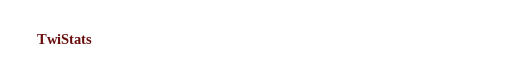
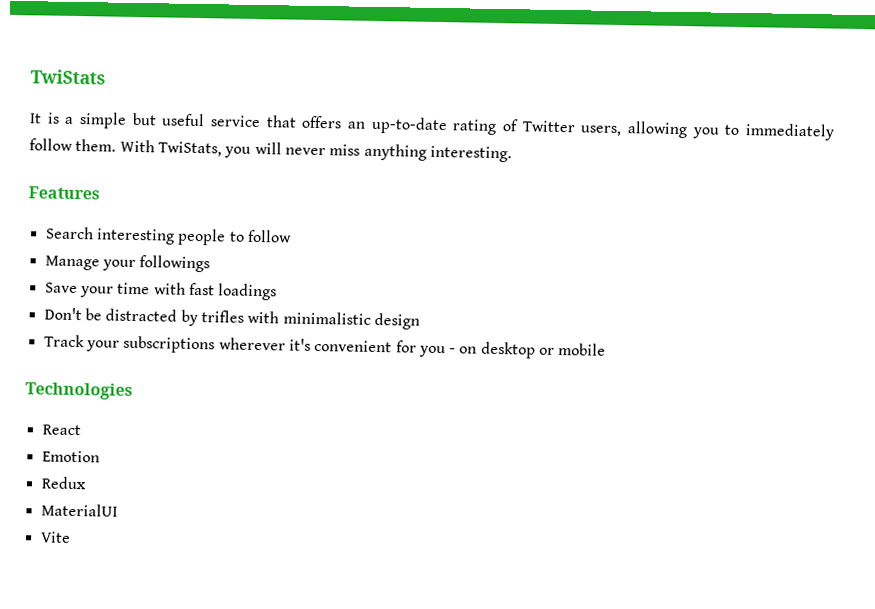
+ It is a simple but useful service that offers an up-to-date rating of Twitter users, allowing you to immediately follow them. With TwiStats, you will never miss anything interesting.
+ Features
+ Search interesting people to follow
+ Manage your followings
+ Save your time with fast loadings
+ Don't be distracted by trifles with minimalistic design
+ Track your subscriptions wherever it's convenient for you - on desktop or mobile
+ Technologies
+ React
+ Emotion
+ Redux
+ MaterialUI
+ Vite

